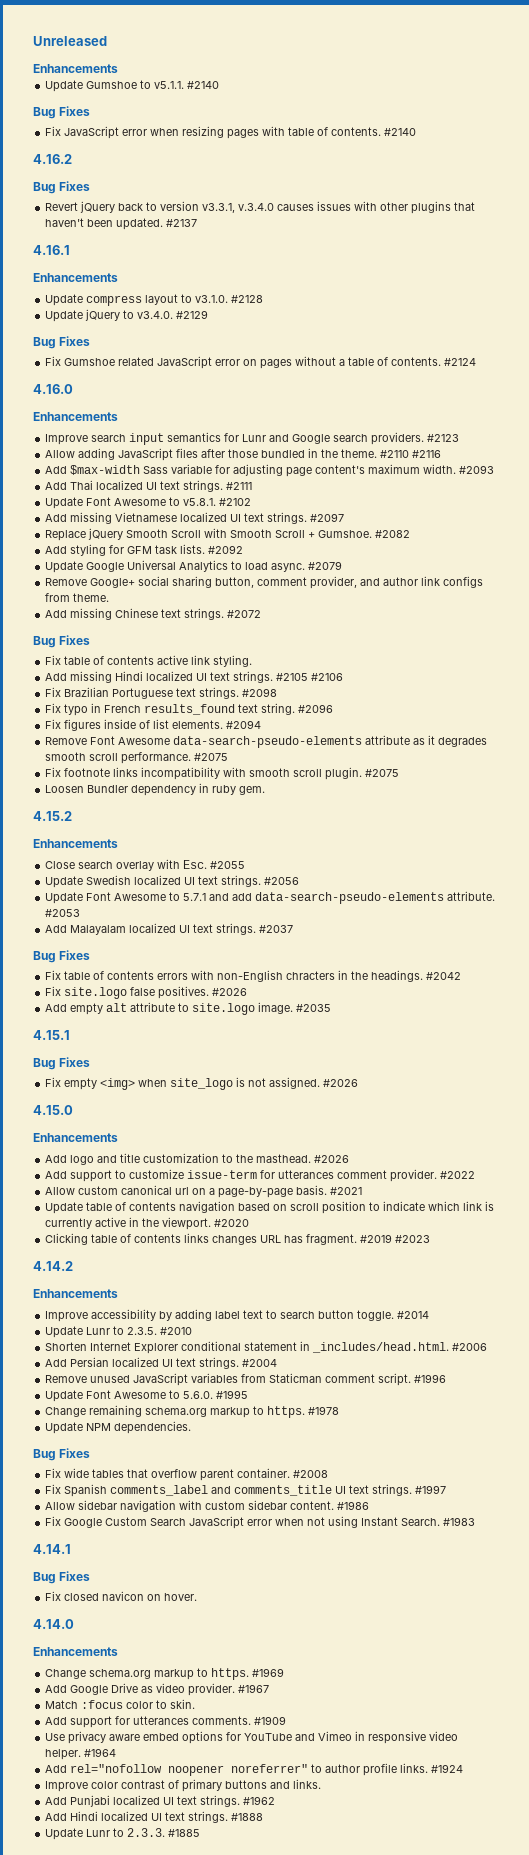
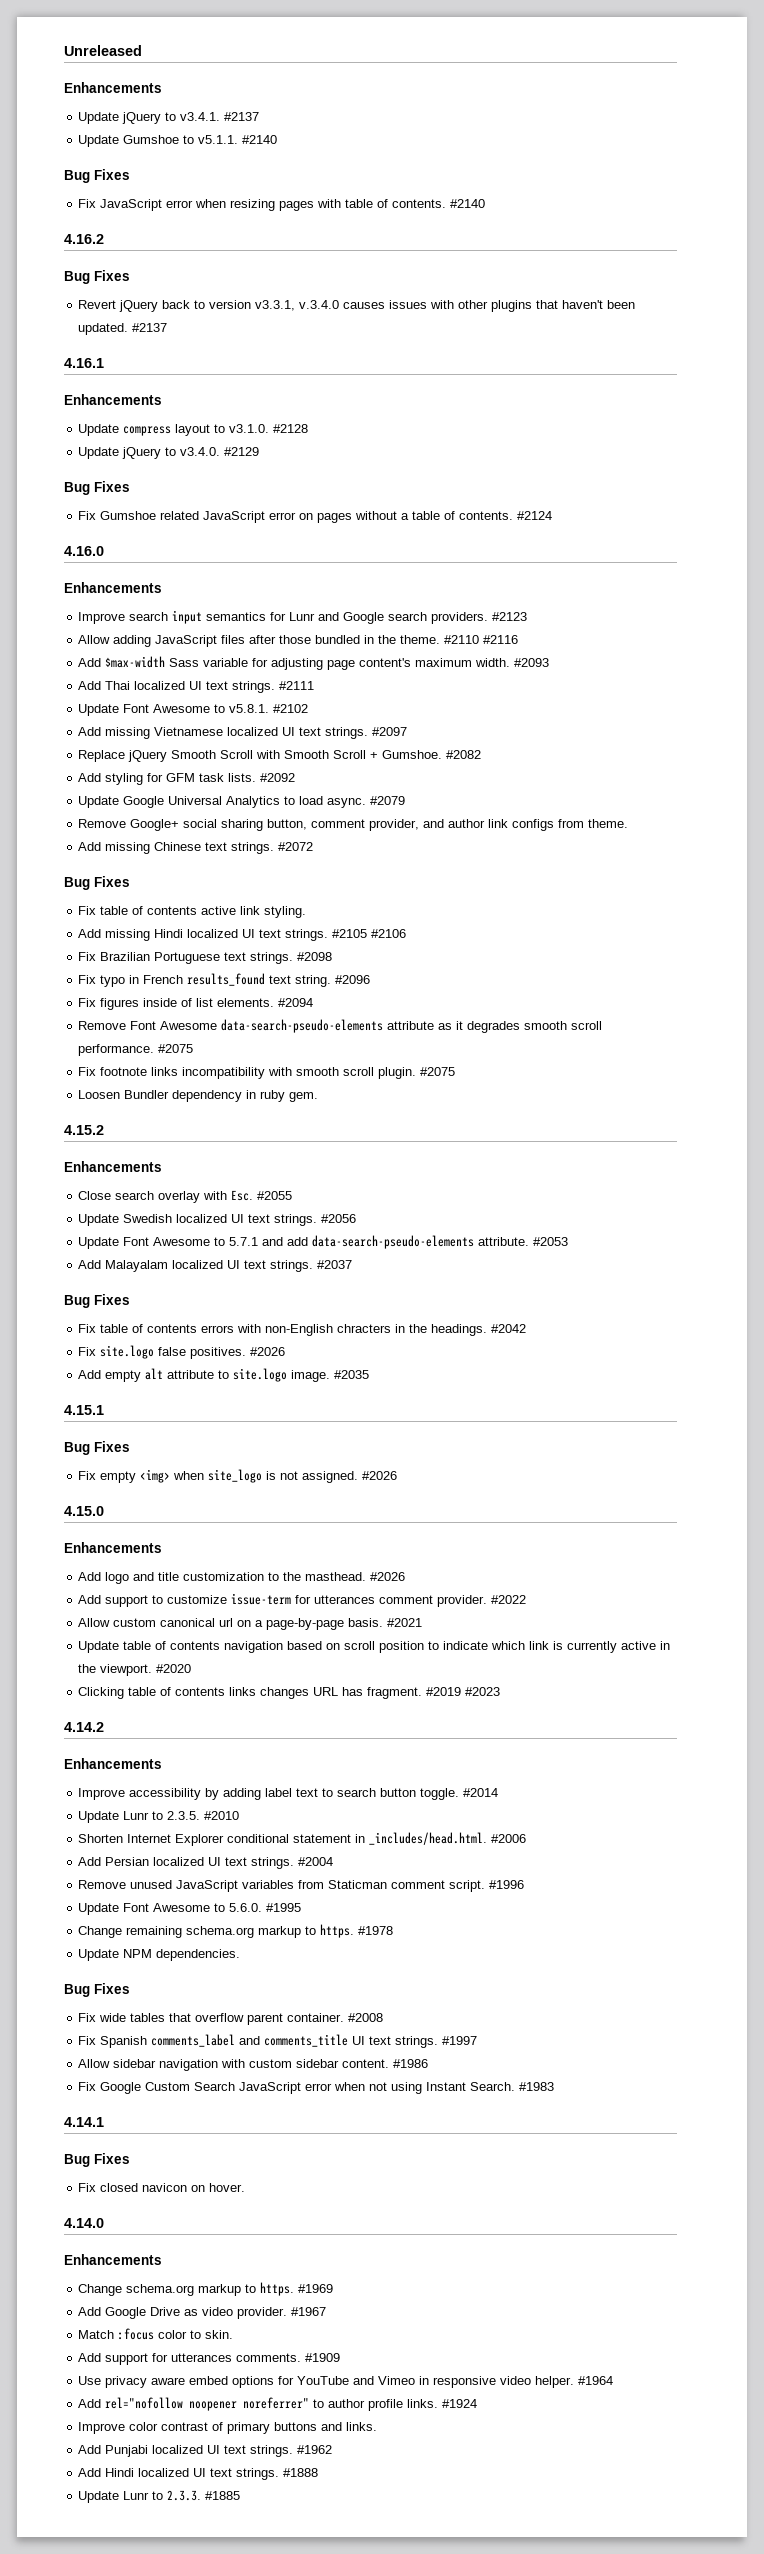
+ Update jQuery to v3.4.1. #2137

